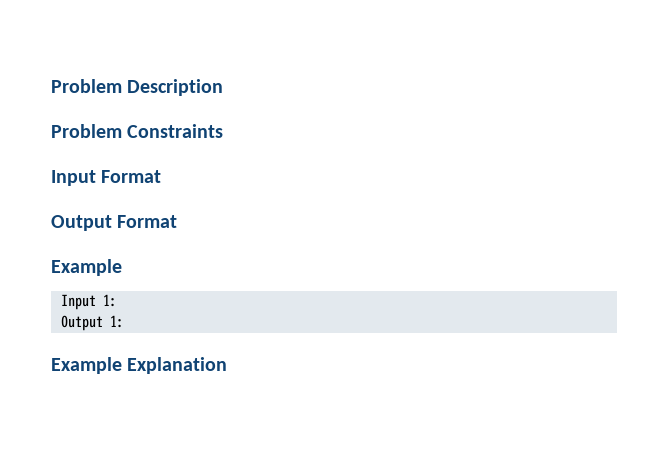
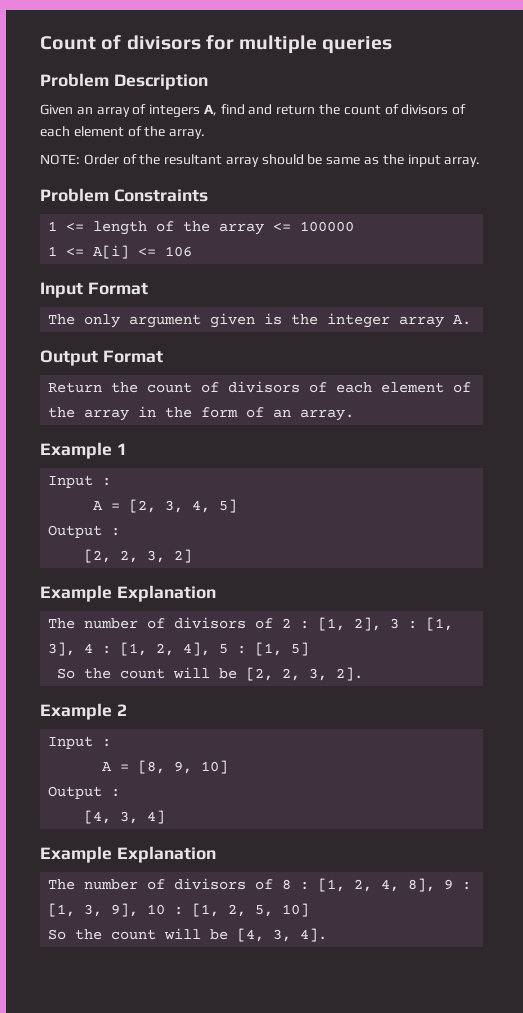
+ Count of divisors for multiple queries
  Problem Description
+ Given an array of integers A, find and return the count of divisors of each element of the array.
+ NOTE: Order of the resultant array should be same as the input array.
  Problem Constraints
+ 1 <= length of the array <= 100000
+ 1 <= A[i] <= 106
  Input Format
+ The only argument given is the integer array A.
  Output Format
- Example
- Input 1:
- Output 1:
+ Return the count of divisors of each element of the array in the form of an array.
+ Example 1
+ Input :
+ A = [2, 3, 4, 5]
+ Output :
+ [2, 2, 3, 2]
  Example Explanation
+ The number of divisors of 2 : [1, 2], 3 : [1, 3], 4 : [1, 2, 4], 5 : [1, 5]
+ So the count will be [2, 2, 3, 2].
+ Example 2
+ Input :
+ A = [8, 9, 10]
+ Output :
+ [4, 3, 4]
+ Example Explanation
+ The number of divisors of 8 : [1, 2, 4, 8], 9 : [1, 3, 9], 10 : [1, 2, 5, 10]
+ So the count will be [4, 3, 4].

